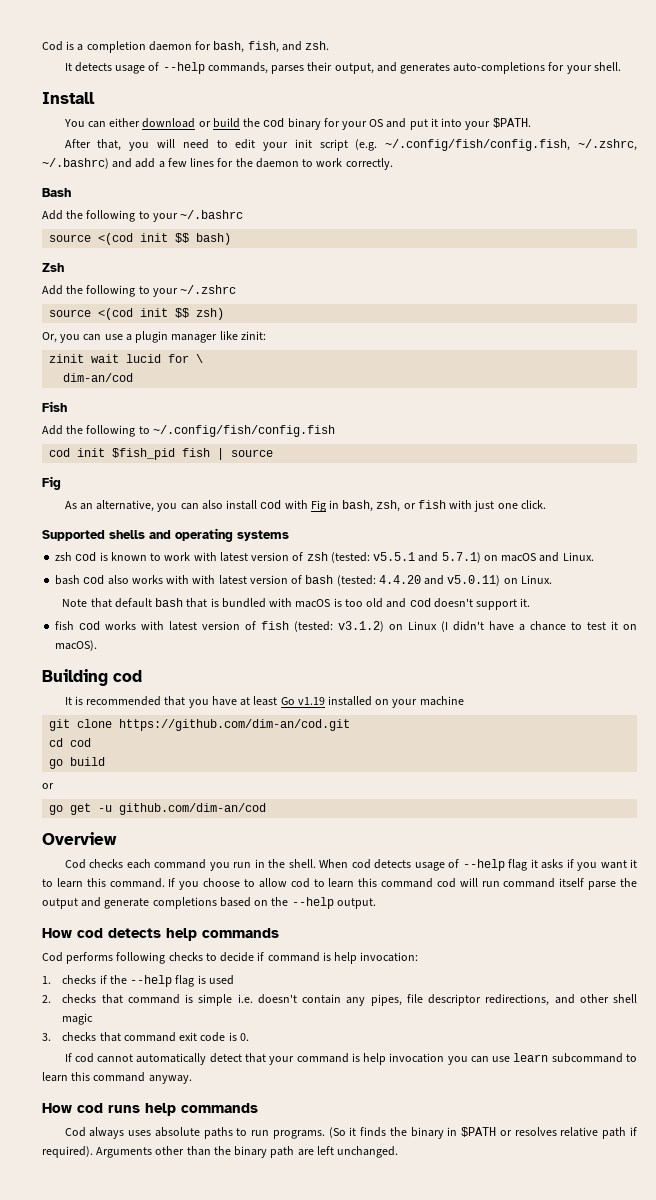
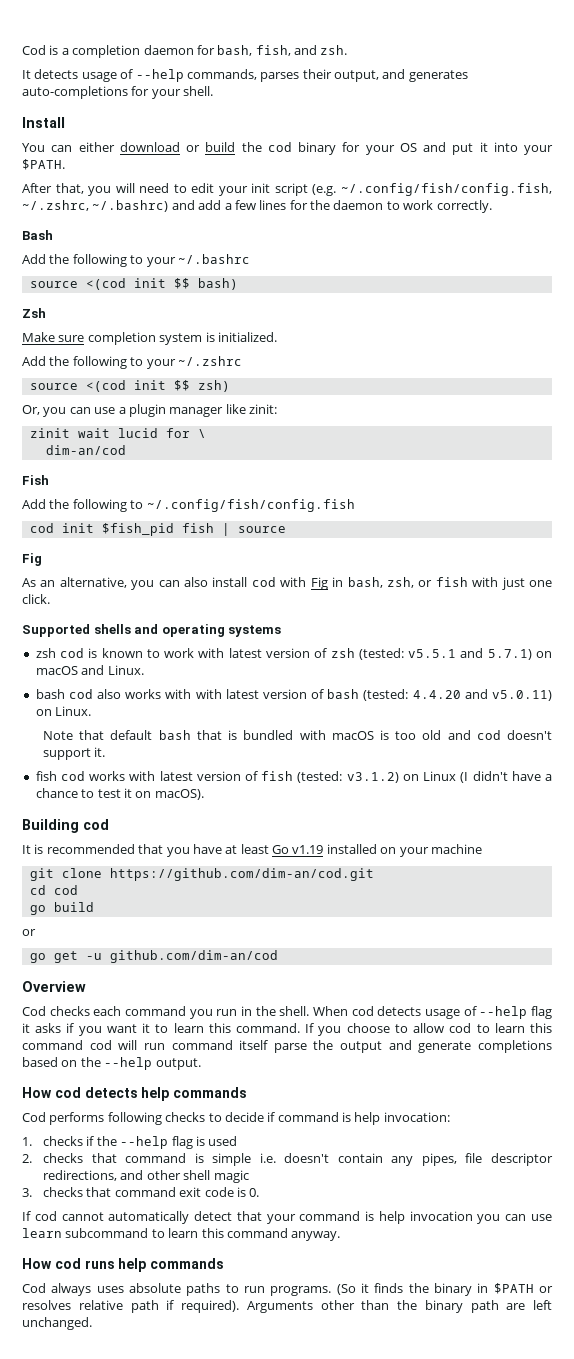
+ Make sure completion system is initialized.

